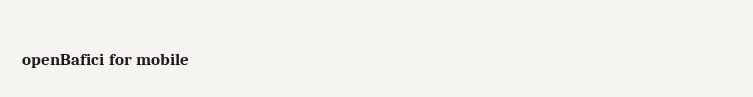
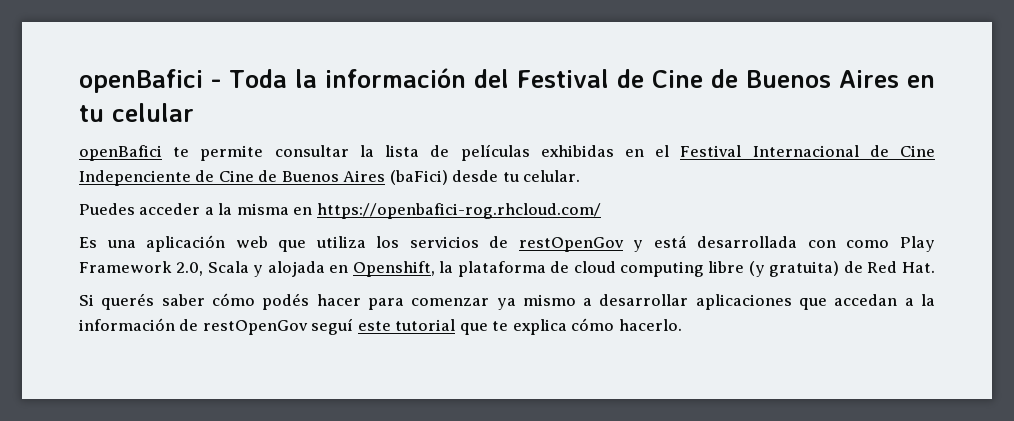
- openBafici for mobile
+ openBafici - Toda la información del Festival de Cine de Buenos Aires en tu celular
+ openBafici te permite consultar la lista de películas exhibidas en el Festival Internacional de Cine Indepenciente de Cine de Buenos Aires (baFici) desde tu celular.
+ Puedes acceder a la misma en https://openbafici-rog.rhcloud.com/
+ Es una aplicación web que utiliza los servicios de restOpenGov y está desarrollada con como Play Framework 2.0, Scala y alojada en Openshift, la plataforma de cloud computing libre (y gratuita) de Red Hat.
+ Si querés saber cómo podés hacer para comenzar ya mismo a desarrollar aplicaciones que accedan a la información de restOpenGov seguí este tutorial que te explica cómo hacerlo.

